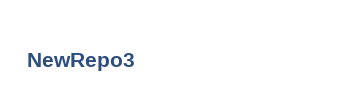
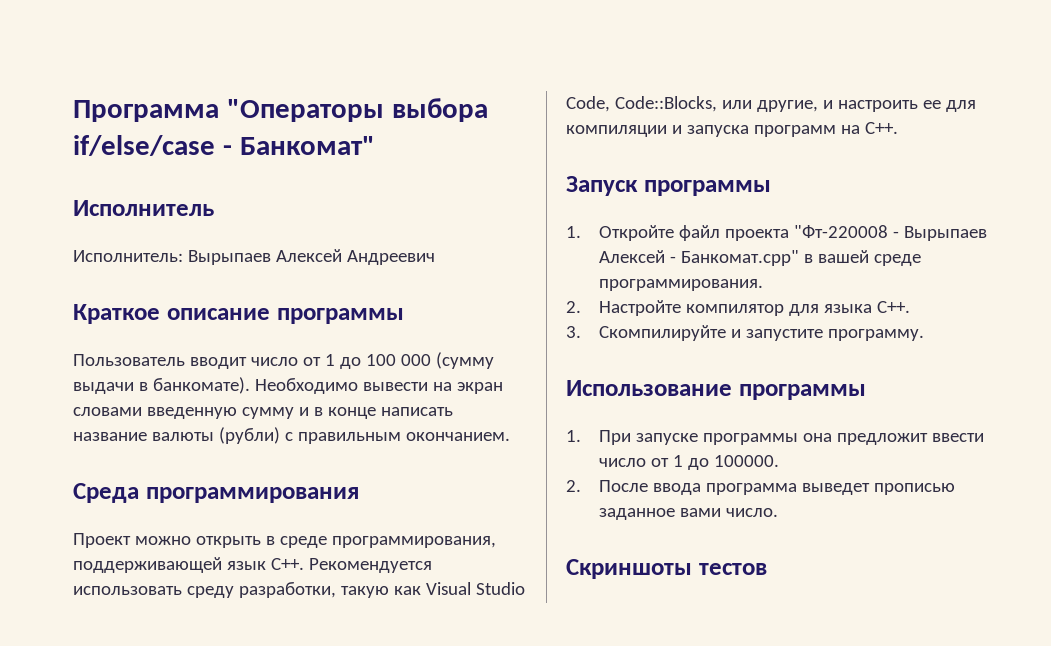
- NewRepo3
+ Программа "Операторы выбора if/else/case - Банкомат"
+ Исполнитель
+ Исполнитель: Вырыпаев Алексей Андреевич
+ Краткое описание программы
+ Пользователь вводит число от 1 до 100 000 (сумму выдачи в банкомате). Необходимо вывести на экран словами введенную сумму и в конце написать название валюты (рубли) с правильным окончанием.
+ Среда программирования
+ Проект можно открыть в среде программирования, поддерживающей язык C++. Рекомендуется использовать среду разработки, такую как Visual Studio Code, Code::Blocks, или другие, и настроить ее для компиляции и запуска программ на C++.
+ Запуск программы
+ 1. Откройте файл проекта "Фт-220008 - Вырыпаев Алексей - Банкомат.cpp" в вашей среде программирования.
+ 2. Настройте компилятор для языка C++.
+ 3. Скомпилируйте и запустите программу.
+ Использование программы
+ 1. При запуске программы она предложит ввести число от 1 до 100000.
+ 2. После ввода программа выведет прописью заданное вами число.
+ Скриншоты тестов

